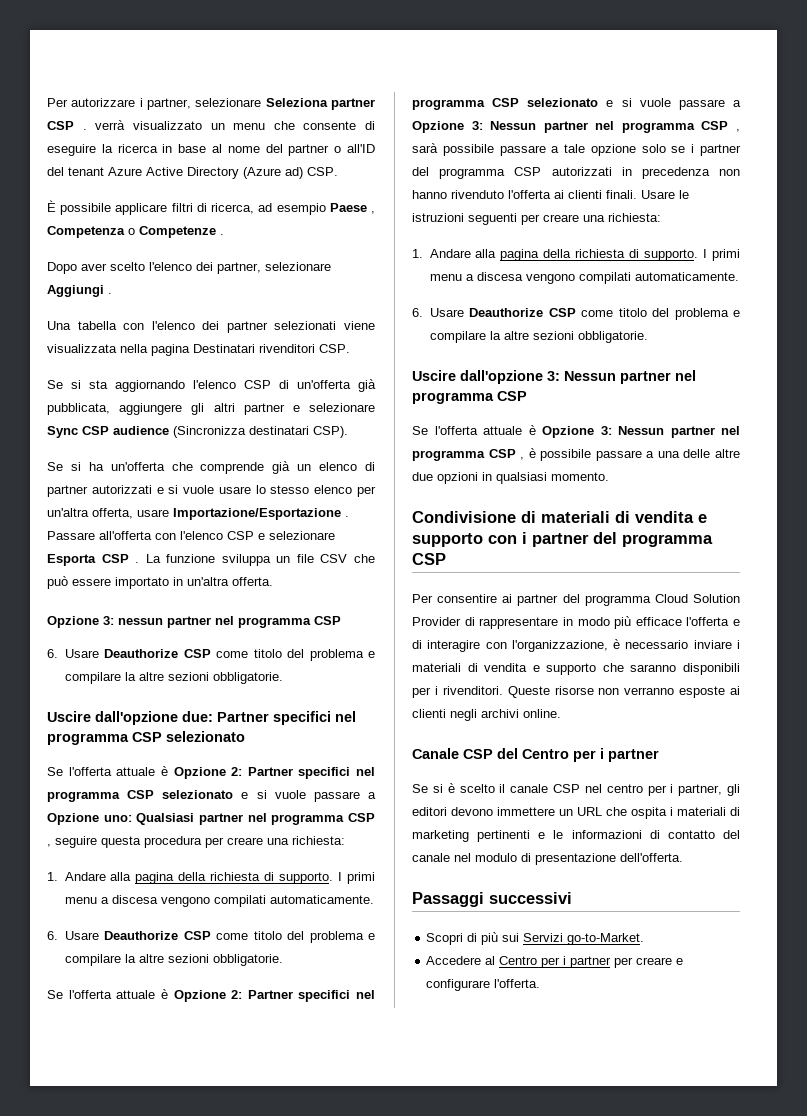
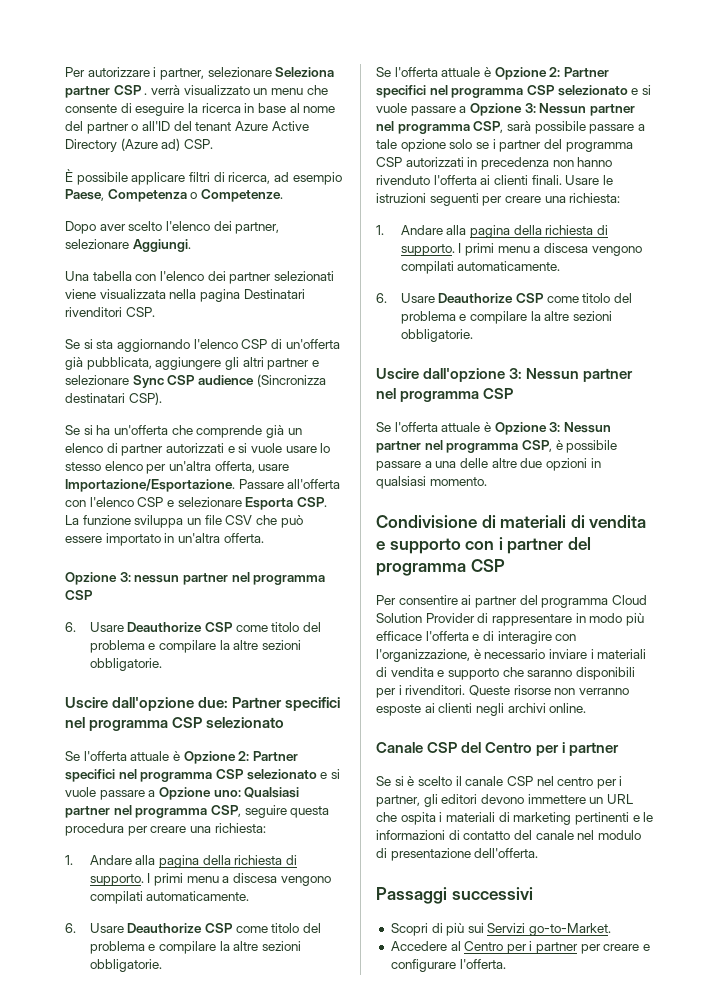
- È possibile applicare filtri di ricerca, ad esempio Paese , Competenza o Competenze .
+ È possibile applicare filtri di ricerca, ad esempio Paese, Competenza o Competenze.
- Dopo aver scelto l'elenco dei partner, selezionare Aggiungi .
+ Dopo aver scelto l'elenco dei partner, selezionare Aggiungi.
- Se si ha un'offerta che comprende già un elenco di partner autorizzati e si vuole usare lo stesso elenco per un'altra offerta, usare Importazione/Esportazione .
+ Se si ha un'offerta che comprende già un elenco di partner autorizzati e si vuole usare lo stesso elenco per un'altra offerta, usare Importazione/Esportazione.
- Passare all'offerta con l'elenco CSP e selezionare Esporta CSP . La funzione sviluppa un file CSV che può essere importato in un'altra offerta.
+ Passare all'offerta con l'elenco CSP e selezionare Esporta CSP. La funzione sviluppa un file CSV che può essere importato in un'altra offerta.
- Se l'offerta attuale è Opzione 2: Partner specifici nel programma CSP selezionato e si vuole passare a Opzione uno: Qualsiasi partner nel programma CSP , seguire questa procedura per creare una richiesta:
+ Se l'offerta attuale è Opzione 2: Partner specifici nel programma CSP selezionato e si vuole passare a Opzione uno: Qualsiasi partner nel programma CSP, seguire questa procedura per creare una richiesta:
- Se l'offerta attuale è Opzione 2: Partner specifici nel programma CSP selezionato e si vuole passare a Opzione 3: Nessun partner nel programma CSP , sarà possibile passare a tale opzione solo se i partner del programma CSP autorizzati in precedenza non hanno rivenduto l'offerta ai clienti finali.
+ Se l'offerta attuale è Opzione 2: Partner specifici nel programma CSP selezionato e si vuole passare a Opzione 3: Nessun partner nel programma CSP, sarà possibile passare a tale opzione solo se i partner del programma CSP autorizzati in precedenza non hanno rivenduto l'offerta ai clienti finali.
- Se l'offerta attuale è Opzione 3: Nessun partner nel programma CSP , è possibile passare a una delle altre due opzioni in qualsiasi momento.
+ Se l'offerta attuale è Opzione 3: Nessun partner nel programma CSP, è possibile passare a una delle altre due opzioni in qualsiasi momento.

